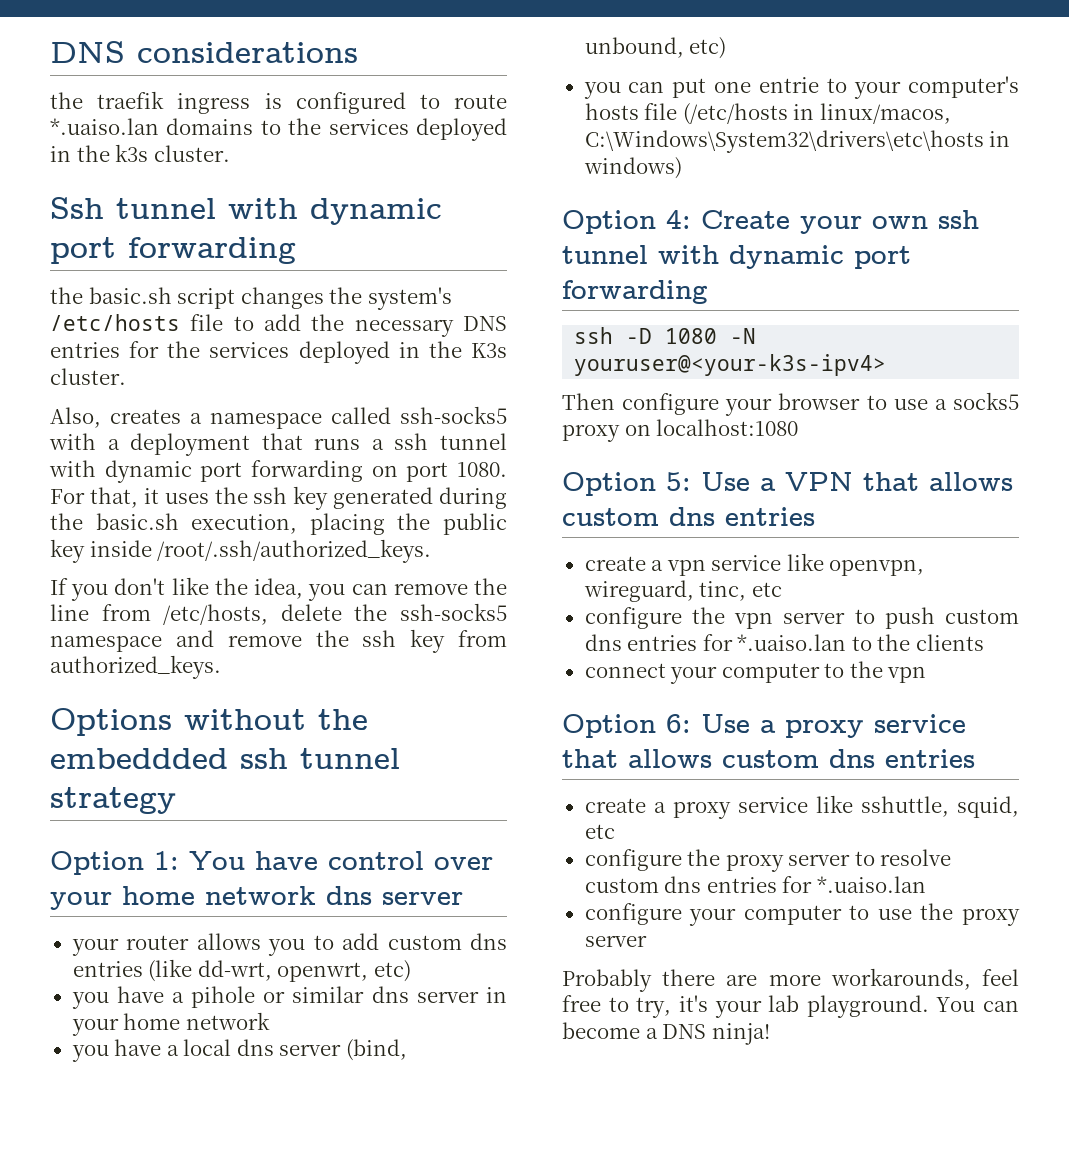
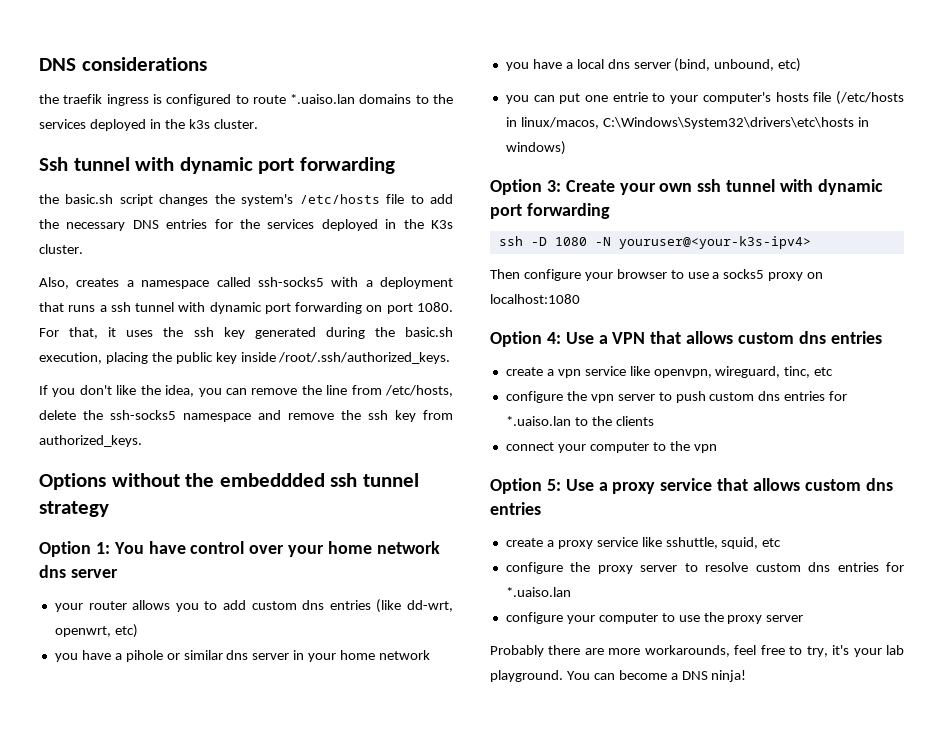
- Option 4: Create your own ssh tunnel with dynamic port forwarding
+ Option 3: Create your own ssh tunnel with dynamic port forwarding
- Option 5: Use a VPN that allows custom dns entries
+ Option 4: Use a VPN that allows custom dns entries
- Option 6: Use a proxy service that allows custom dns entries
+ Option 5: Use a proxy service that allows custom dns entries

